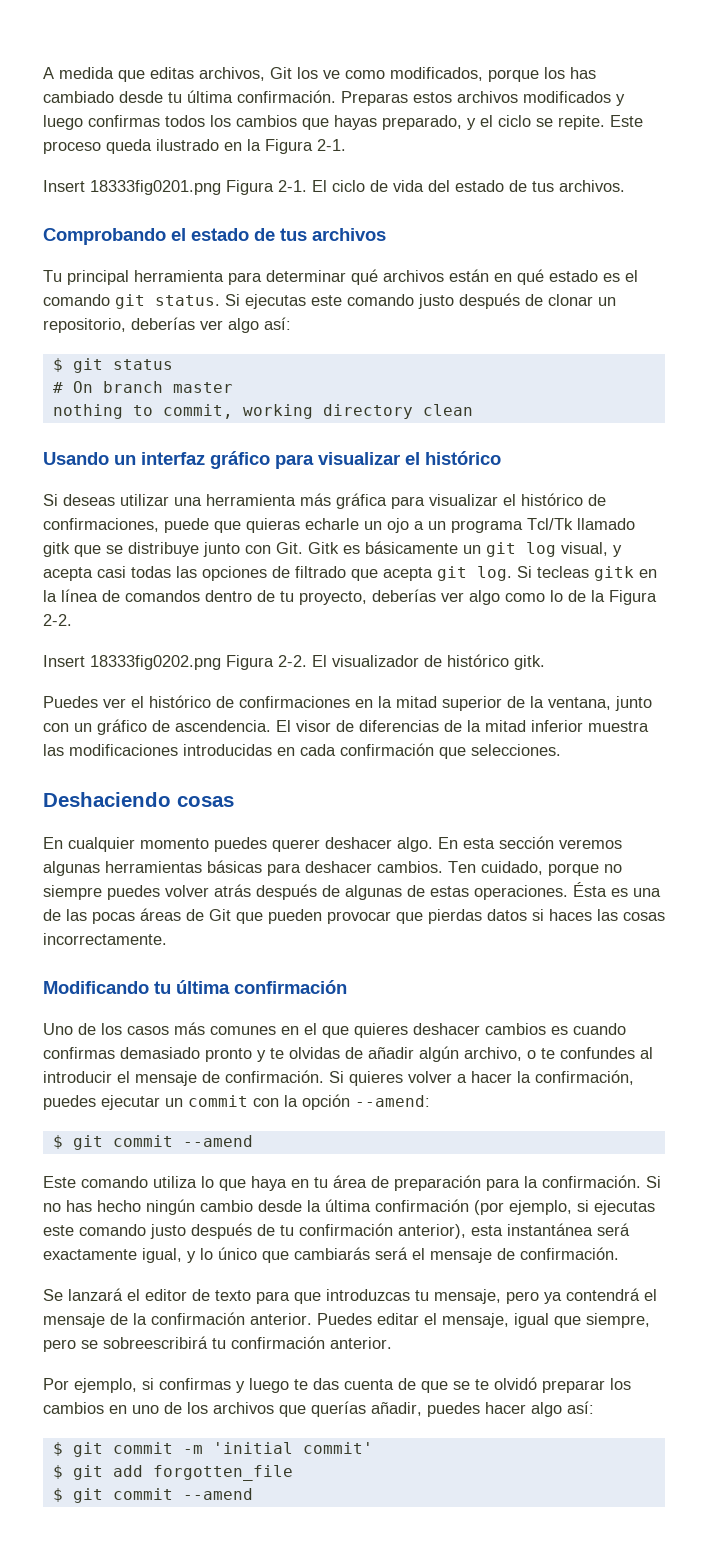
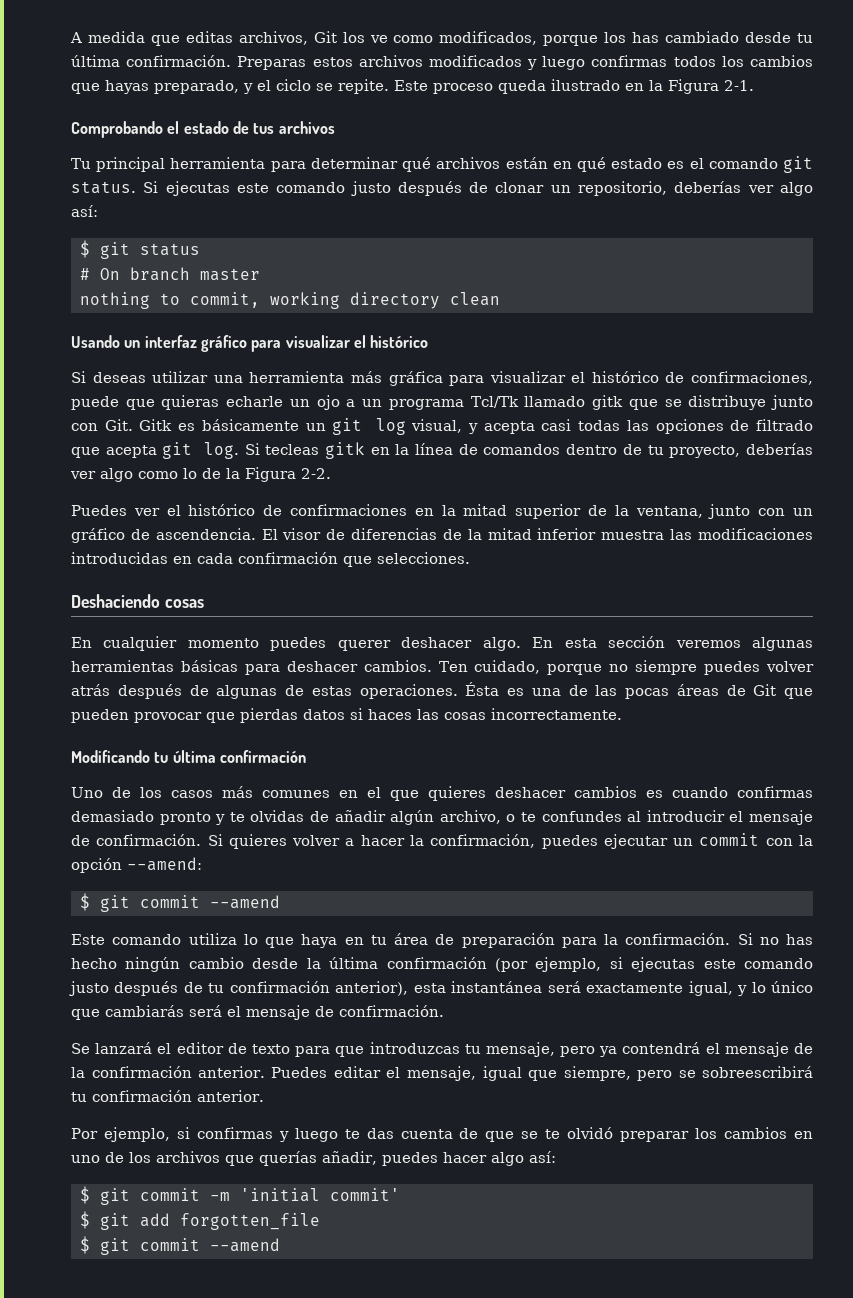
- Insert 18333fig0201.png Figura 2-1. El ciclo de vida del estado de tus archivos.
- Insert 18333fig0202.png Figura 2-2. El visualizador de histórico gitk.

